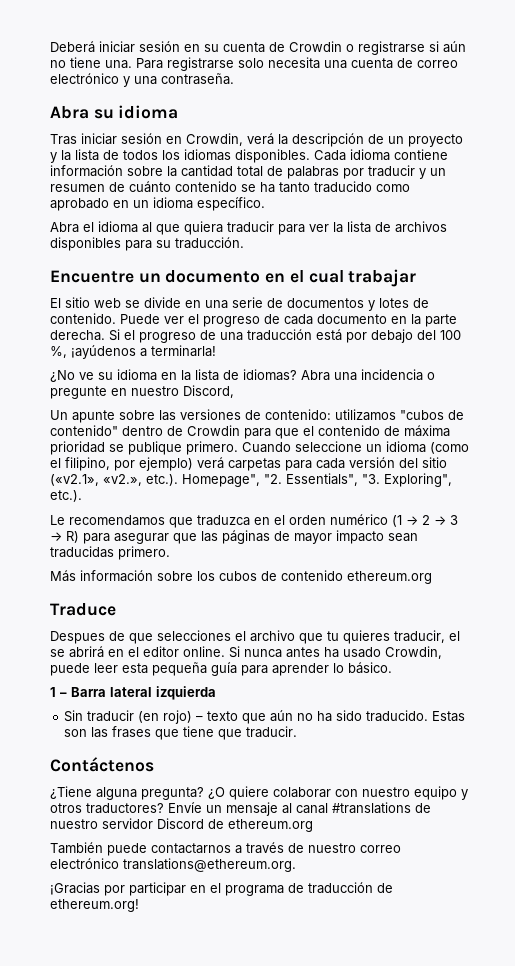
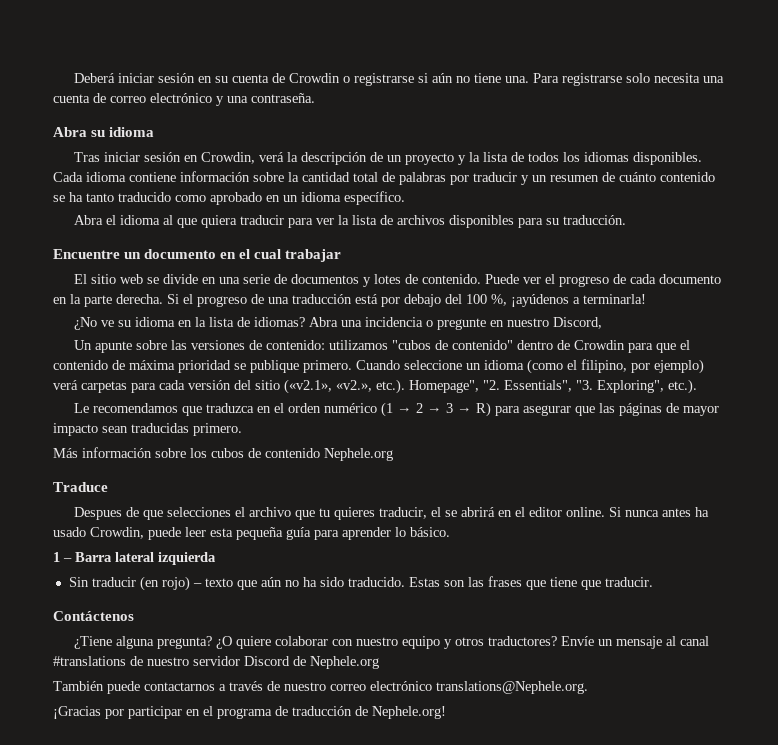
- Más información sobre los cubos de contenido ethereum.org
+ Más información sobre los cubos de contenido Nephele.org
- Envíe un mensaje al canal #translations de nuestro servidor Discord de ethereum.org
+ Envíe un mensaje al canal #translations de nuestro servidor Discord de Nephele.org
- También puede contactarnos a través de nuestro correo electrónico translations@ethereum.org.
+ También puede contactarnos a través de nuestro correo electrónico translations@Nephele.org.
- ¡Gracias por participar en el programa de traducción de ethereum.org!
+ ¡Gracias por participar en el programa de traducción de Nephele.org!

